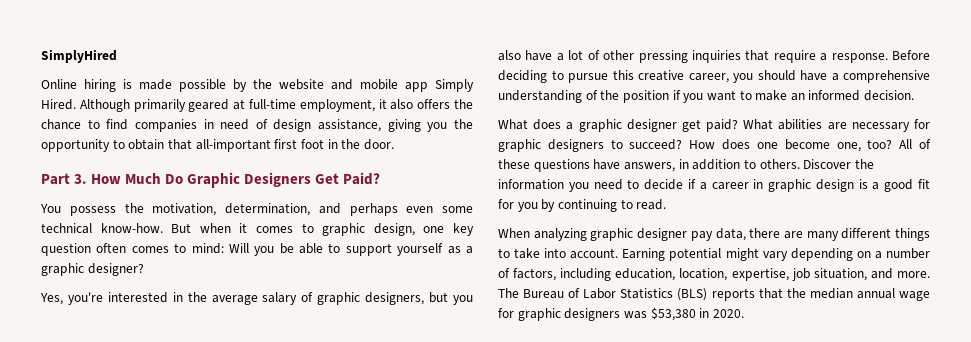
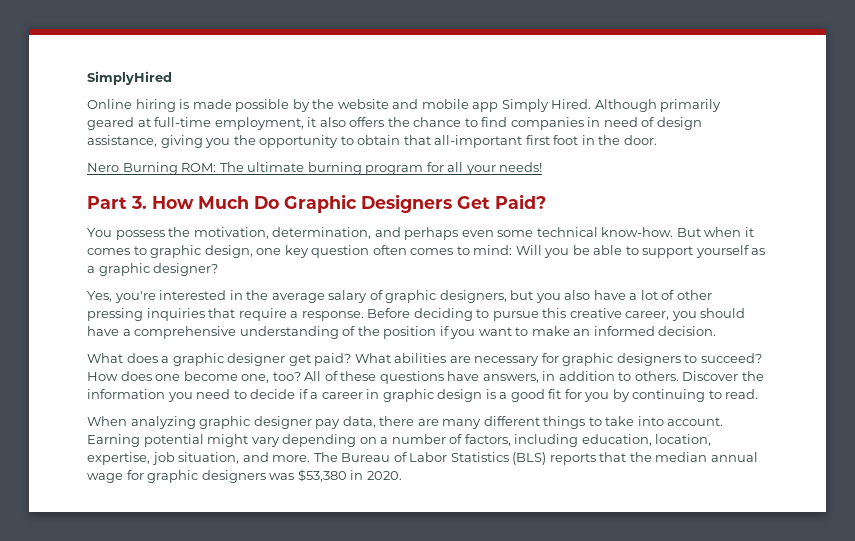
+ Nero Burning ROM: The ultimate burning program for all your needs!

